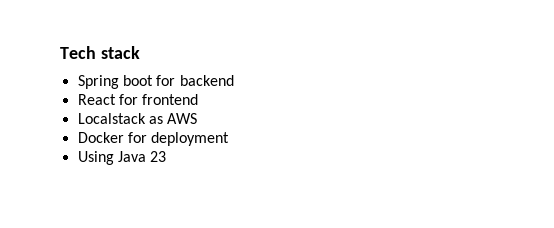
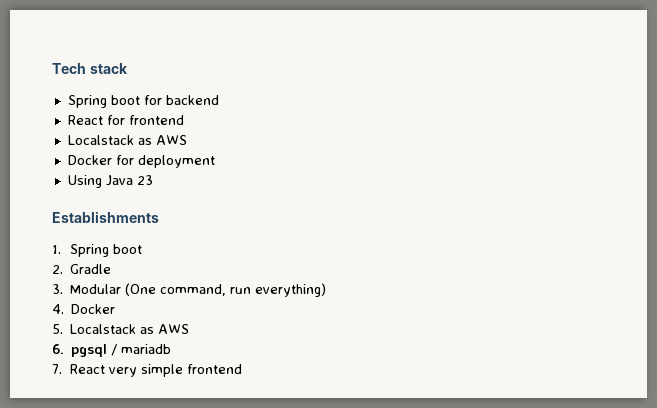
+ Establishments
+ 1. Spring boot
+ 2. Gradle
+ 3. Modular (One command, run everything)
+ 4. Docker
+ 5. Localstack as AWS
+ 6. pgsql / mariadb
+ 7. React very simple frontend

